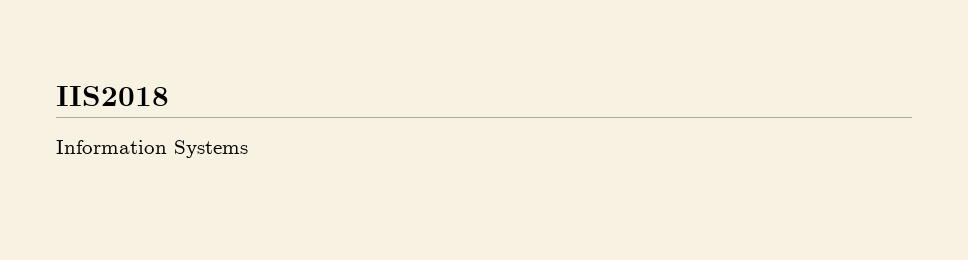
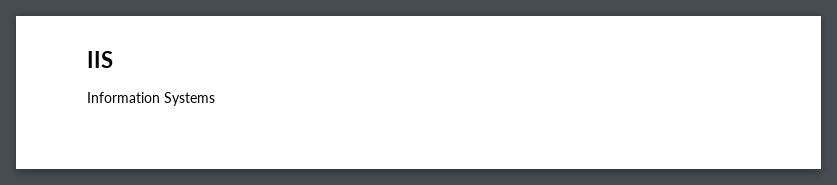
- IIS2018
+ IIS

